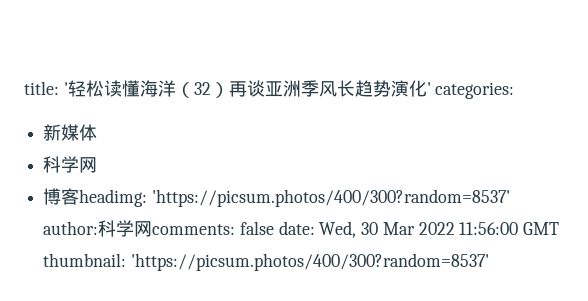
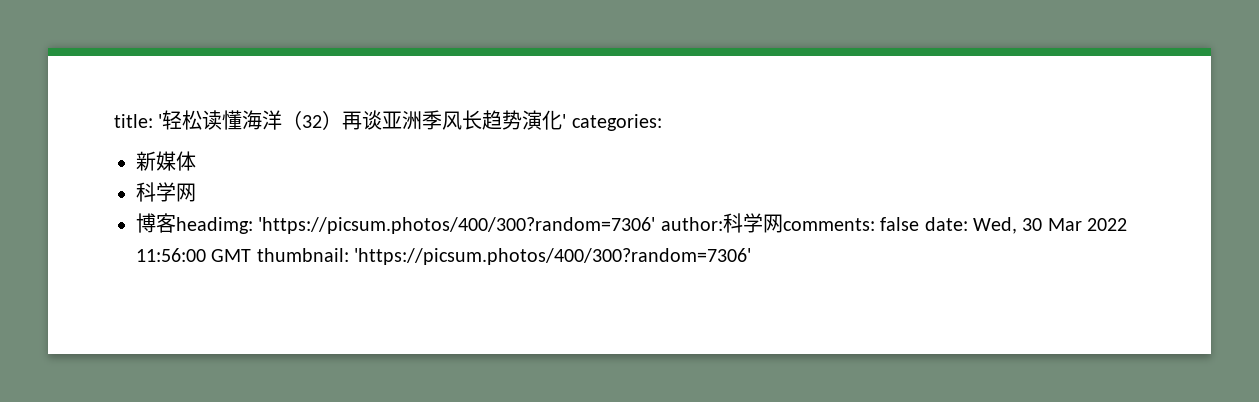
- 博客headimg: 'https://picsum.photos/400/300?random=8537' author:科学网comments: false date: Wed, 30 Mar 2022 11:56:00 GMT thumbnail: 'https://picsum.photos/400/300?random=8537'
+ 博客headimg: 'https://picsum.photos/400/300?random=7306' author:科学网comments: false date: Wed, 30 Mar 2022 11:56:00 GMT thumbnail: 'https://picsum.photos/400/300?random=7306'

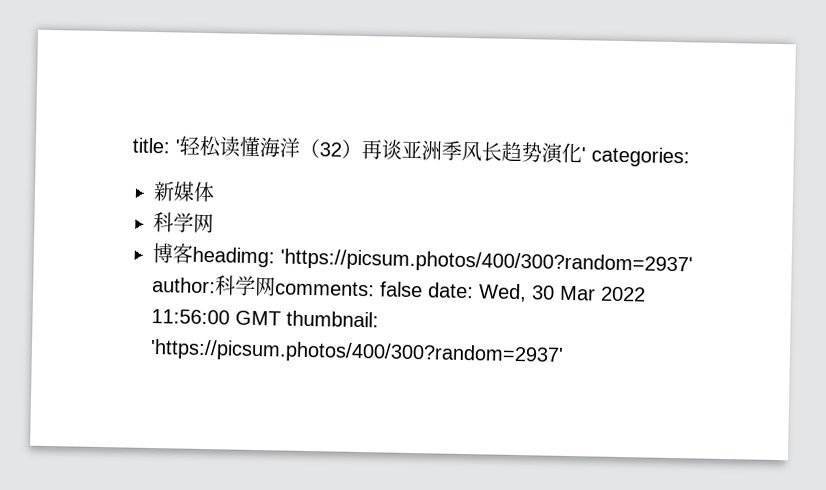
- 博客headimg: 'https://picsum.photos/400/300?random=7306' author:科学网comments: false date: Wed, 30 Mar 2022 11:56:00 GMT thumbnail: 'https://picsum.photos/400/300?random=7306'
+ 博客headimg: 'https://picsum.photos/400/300?random=2937' author:科学网comments: false date: Wed, 30 Mar 2022 11:56:00 GMT thumbnail: 'https://picsum.photos/400/300?random=2937'

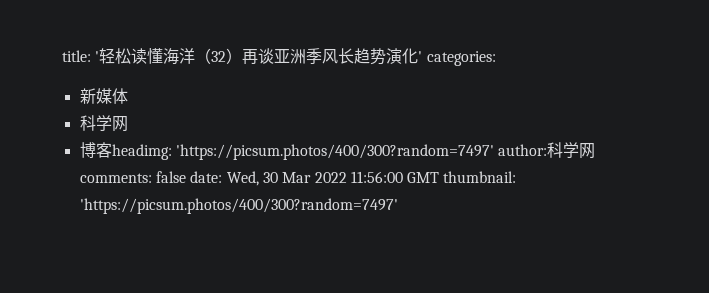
- 博客headimg: 'https://picsum.photos/400/300?random=2937' author:科学网comments: false date: Wed, 30 Mar 2022 11:56:00 GMT thumbnail: 'https://picsum.photos/400/300?random=2937'
+ 博客headimg: 'https://picsum.photos/400/300?random=7497' author:科学网comments: false date: Wed, 30 Mar 2022 11:56:00 GMT thumbnail: 'https://picsum.photos/400/300?random=7497'

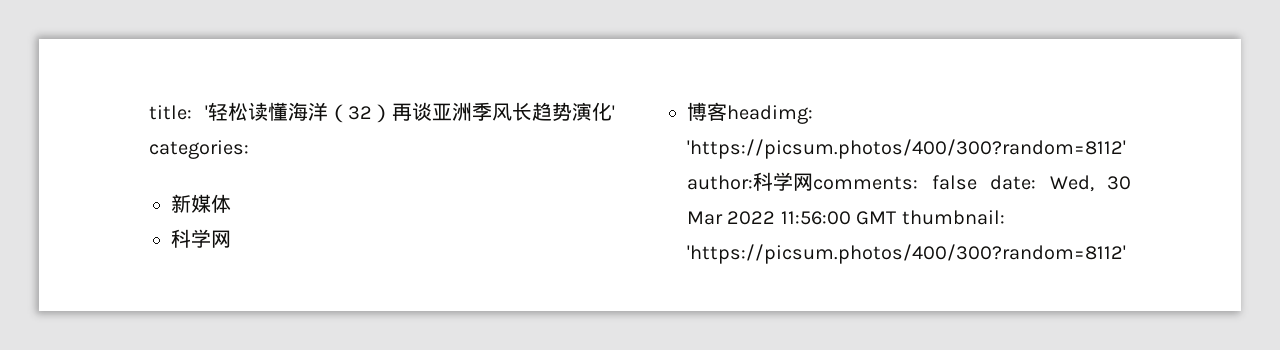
- 博客headimg: 'https://picsum.photos/400/300?random=7497' author:科学网comments: false date: Wed, 30 Mar 2022 11:56:00 GMT thumbnail: 'https://picsum.photos/400/300?random=7497'
+ 博客headimg: 'https://picsum.photos/400/300?random=8112' author:科学网comments: false date: Wed, 30 Mar 2022 11:56:00 GMT thumbnail: 'https://picsum.photos/400/300?random=8112'

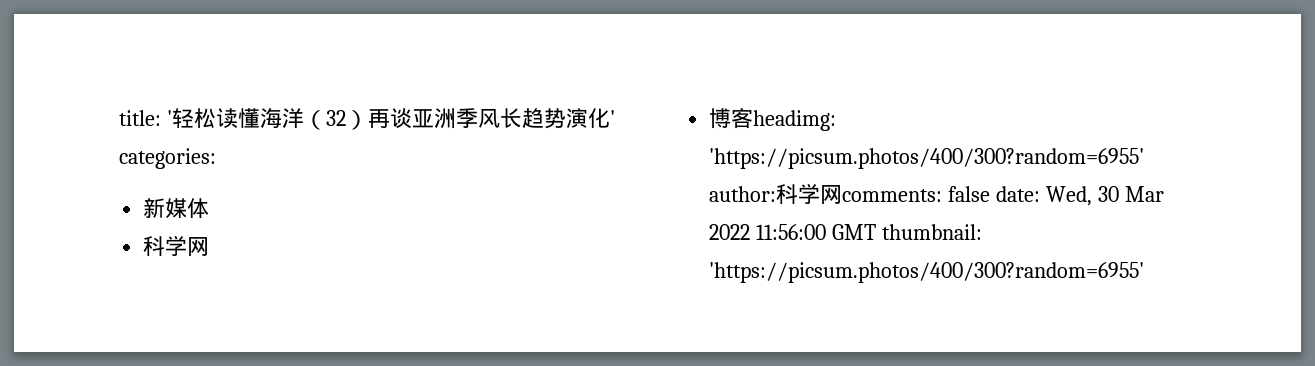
- 博客headimg: 'https://picsum.photos/400/300?random=8112' author:科学网comments: false date: Wed, 30 Mar 2022 11:56:00 GMT thumbnail: 'https://picsum.photos/400/300?random=8112'
+ 博客headimg: 'https://picsum.photos/400/300?random=6955' author:科学网comments: false date: Wed, 30 Mar 2022 11:56:00 GMT thumbnail: 'https://picsum.photos/400/300?random=6955'

